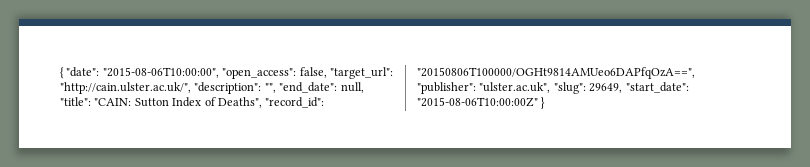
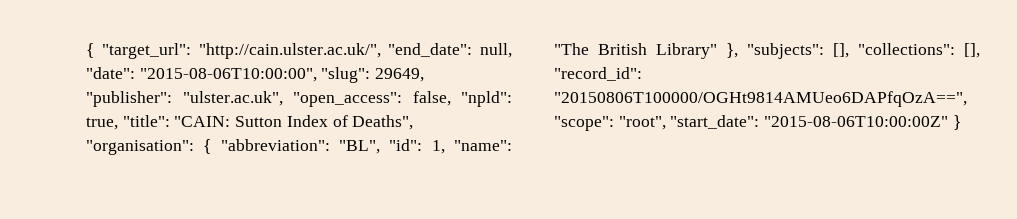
- { "date": "2015-08-06T10:00:00", "open_access": false, "target_url": "http://cain.ulster.ac.uk/", "description": "", "end_date": null, "title": "CAIN: Sutton Index of Deaths", "record_id": "20150806T100000/OGHt9814AMUeo6DAPfqOzA==", "publisher": "ulster.ac.uk", "slug": 29649, "start_date": "2015-08-06T10:00:00Z" }
+ { "target_url": "http://cain.ulster.ac.uk/", "end_date": null, "date": "2015-08-06T10:00:00", "slug": 29649, "publisher": "ulster.ac.uk", "open_access": false, "npld": true, "title": "CAIN: Sutton Index of Deaths", "organisation": { "abbreviation": "BL", "id": 1, "name": "The British Library" }, "subjects": [], "collections": [], "record_id": "20150806T100000/OGHt9814AMUeo6DAPfqOzA==", "scope": "root", "start_date": "2015-08-06T10:00:00Z" }

